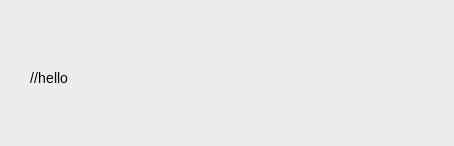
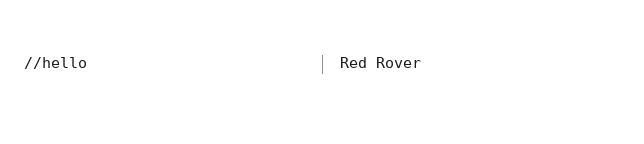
+ Red Rover

